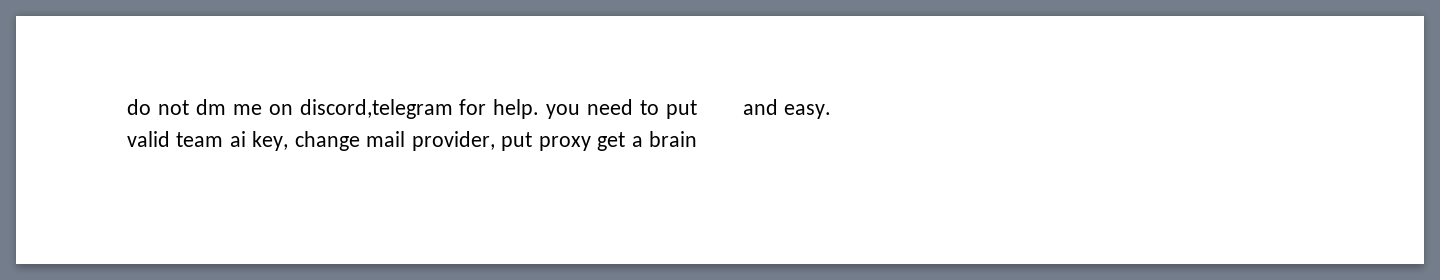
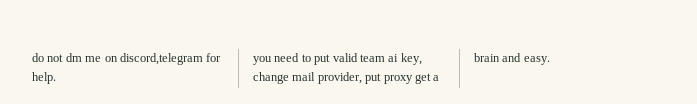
- do not dm me on discord,telegram for help. you need to put valid team ai key, change mail provider, put proxy get a brain and easy.
+ do not dm me on discord,telegram for help.
+ you need to put valid team ai key, change mail provider, put proxy get a brain and easy.

